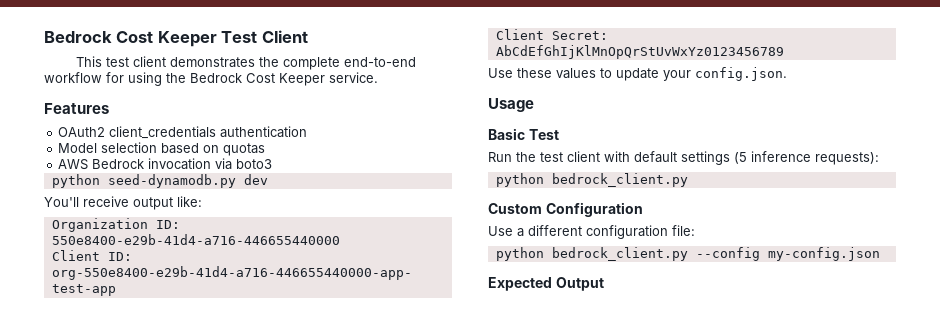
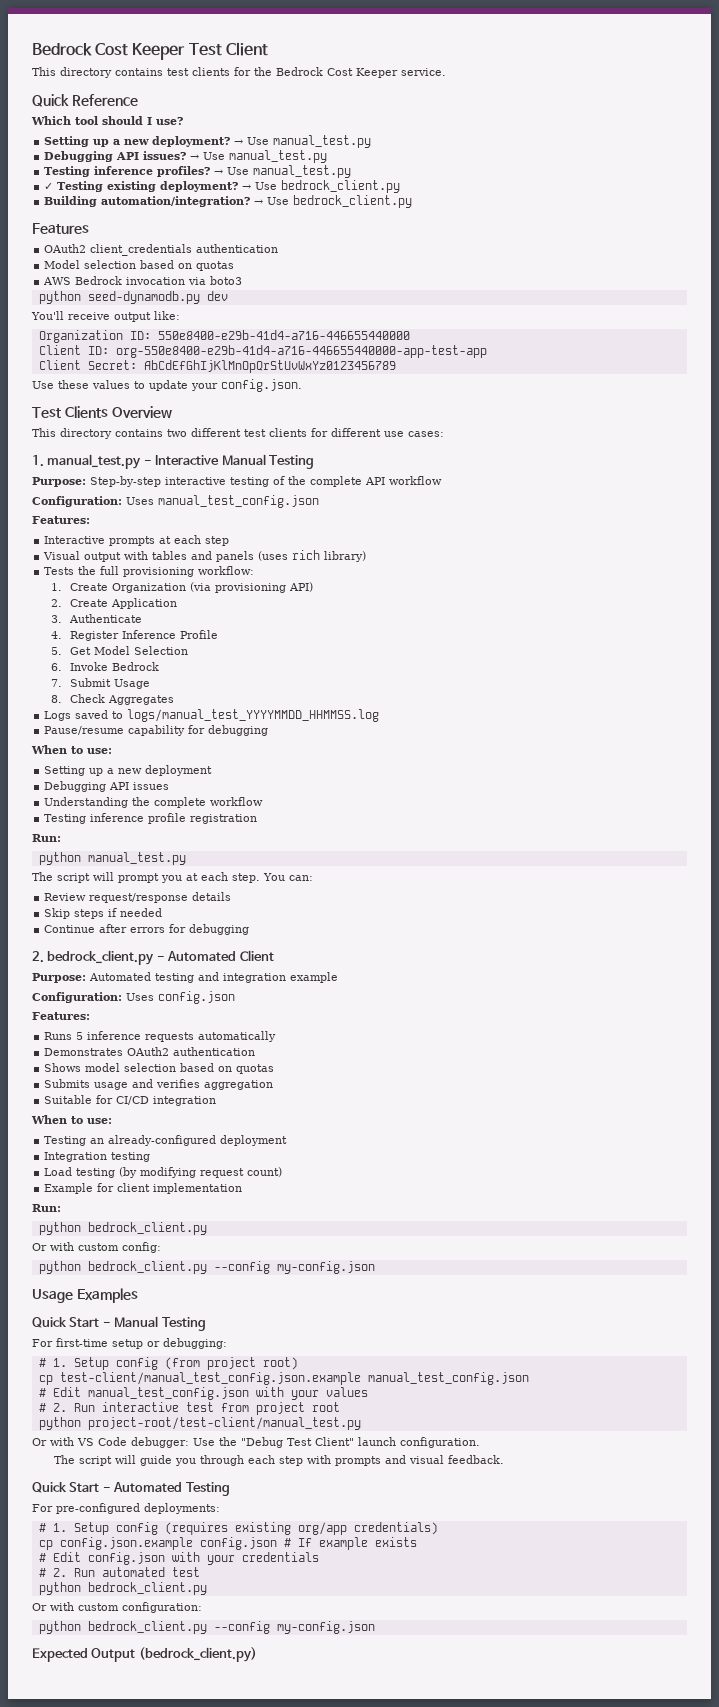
- This test client demonstrates the complete end-to-end workflow for using the Bedrock Cost Keeper service.
+ This directory contains test clients for the Bedrock Cost Keeper service.
+ Quick Reference
+ Which tool should I use?
+ Setting up a new deployment? → Use manual_test.py
+ Debugging API issues? → Use manual_test.py
+ Testing inference profiles? → Use manual_test.py
+ ✓ Testing existing deployment? → Use bedrock_client.py
+ Building automation/integration? → Use bedrock_client.py
- Usage
- Basic Test
- Run the test client with default settings (5 inference requests):
+ Test Clients Overview
+ This directory contains two different test clients for different use cases:
+ 1. manual_test.py - Interactive Manual Testing
+ Purpose: Step-by-step interactive testing of the complete API workflow
+ Configuration: Uses manual_test_config.json
+ Features:
+ Interactive prompts at each step
+ Visual output with tables and panels (uses rich library)
+ Tests the full provisioning workflow:
+ 1. Create Organization (via provisioning API)
+ 2. Create Application
+ 3. Authenticate
+ 4. Register Inference Profile
+ 5. Get Model Selection
+ 6. Invoke Bedrock
+ 7. Submit Usage
+ 8. Check Aggregates
+ Logs saved to logs/manual_test_YYYYMMDD_HHMMSS.log
+ Pause/resume capability for debugging
+ When to use:
+ Setting up a new deployment
+ Debugging API issues
+ Understanding the complete workflow
+ Testing inference profile registration
+ Run:
+ python manual_test.py
+ The script will prompt you at each step. You can:
+ Review request/response details
+ Skip steps if needed
+ Continue after errors for debugging
+ 2. bedrock_client.py - Automated Client
+ Purpose: Automated testing and integration example
+ Configuration: Uses config.json
+ Features:
+ Runs 5 inference requests automatically
+ Demonstrates OAuth2 authentication
+ Shows model selection based on quotas
+ Submits usage and verifies aggregation
+ Suitable for CI/CD integration
+ When to use:
+ Testing an already-configured deployment
+ Integration testing
+ Load testing (by modifying request count)
+ Example for client implementation
+ Run:
  python bedrock_client.py
- Custom Configuration
- Use a different configuration file:
+ Or with custom config:
+ python bedrock_client.py --config my-config.json
+ Usage Examples
+ Quick Start - Manual Testing
+ For first-time setup or debugging:
+ # 1. Setup config (from project root)
+ cp test-client/manual_test_config.json.example manual_test_config.json
+ # Edit manual_test_config.json with your values
+ # 2. Run interactive test from project root
+ python project-root/test-client/manual_test.py
+ Or with VS Code debugger: Use the "Debug Test Client" launch configuration.
+ The script will guide you through each step with prompts and visual feedback.
+ Quick Start - Automated Testing
+ For pre-configured deployments:
+ # 1. Setup config (requires existing org/app credentials)
+ cp config.json.example config.json # If example exists
+ # Edit config.json with your credentials
+ # 2. Run automated test
+ python bedrock_client.py
+ Or with custom configuration:
- Expected Output
+ Expected Output (bedrock_client.py)

